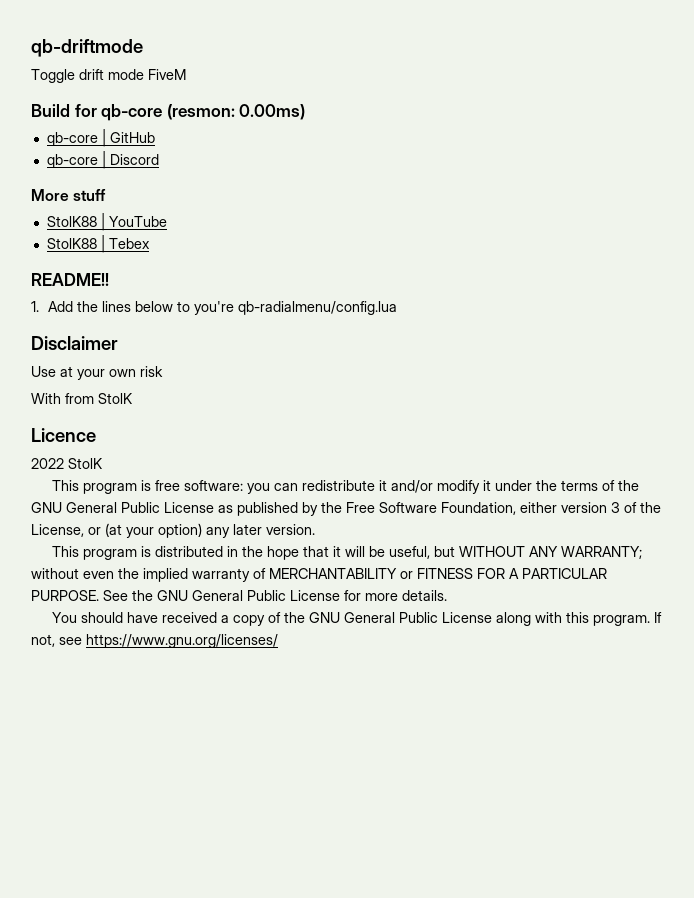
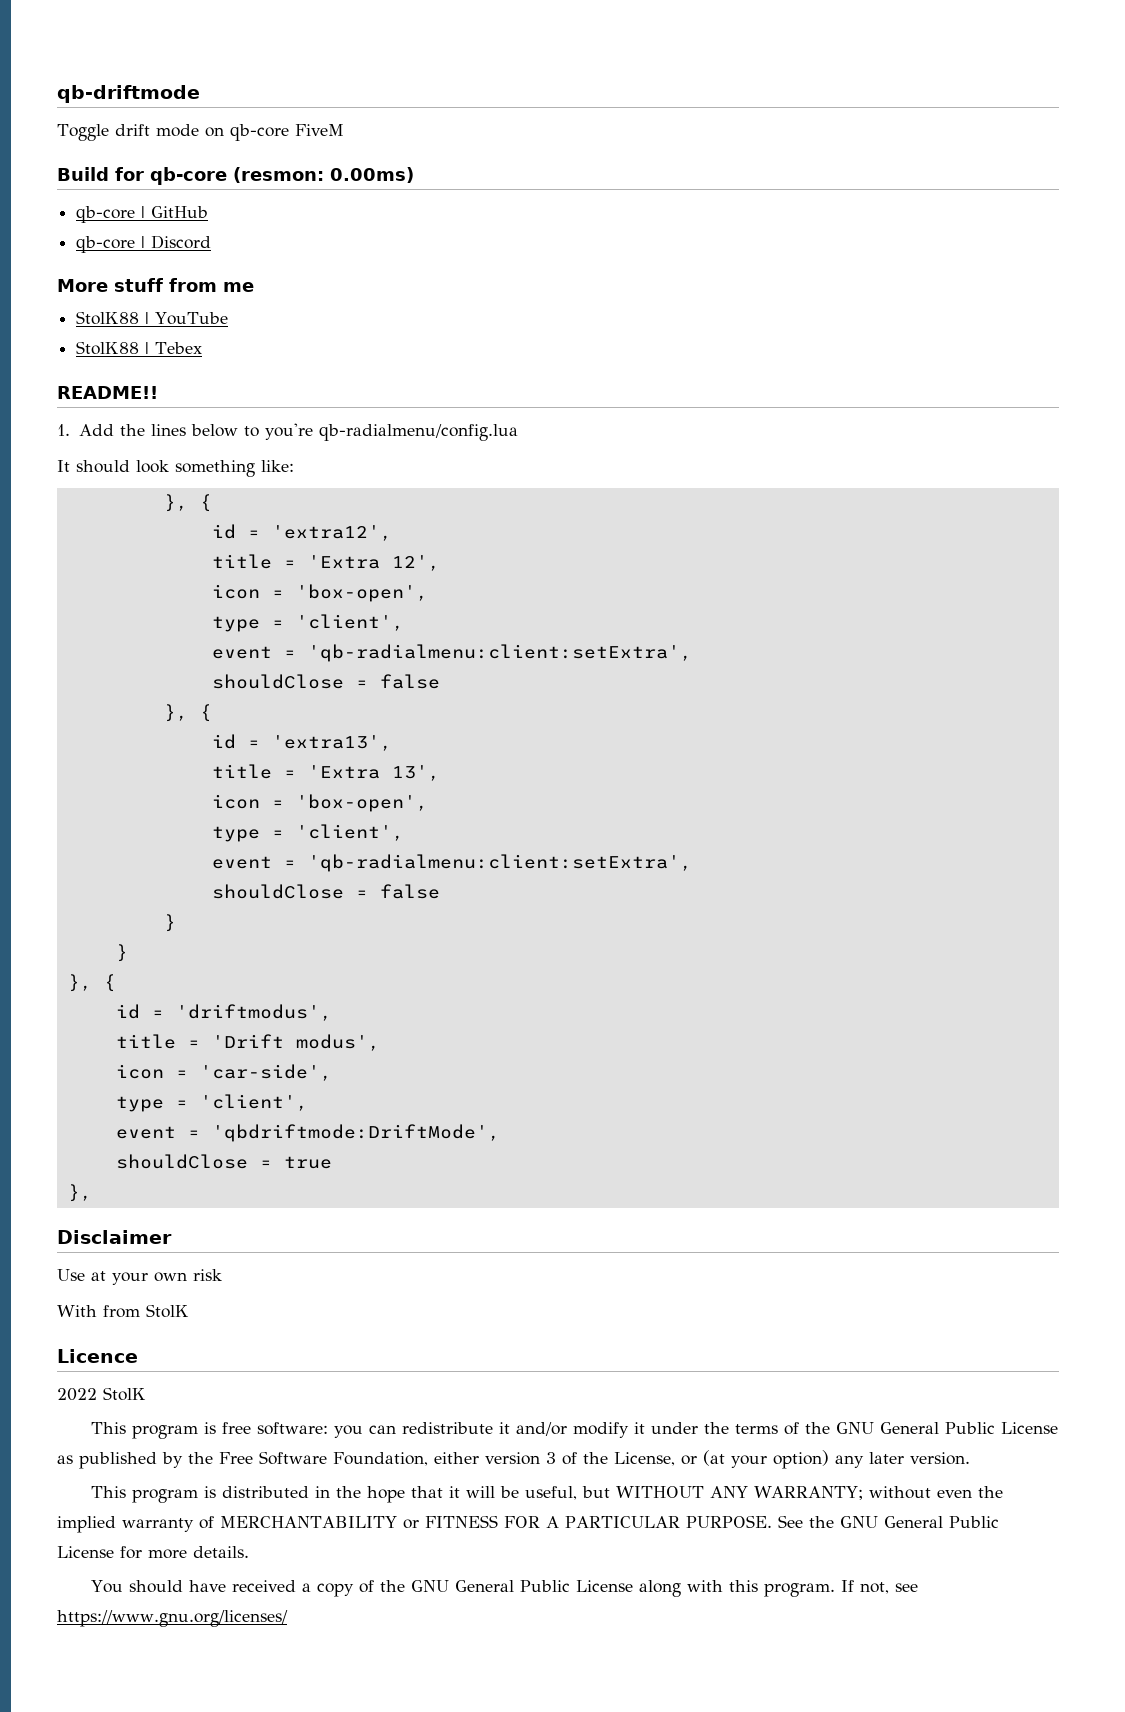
- Toggle drift mode FiveM
+ Toggle drift mode on qb-core FiveM
- More stuff
+ More stuff from me
+ It should look something like:
+ }, {
+ id = 'extra12',
+ title = 'Extra 12',
+ icon = 'box-open',
+ type = 'client',
+ event = 'qb-radialmenu:client:setExtra',
+ shouldClose = false
+ }, {
+ id = 'extra13',
+ title = 'Extra 13',
+ icon = 'box-open',
+ type = 'client',
+ event = 'qb-radialmenu:client:setExtra',
+ shouldClose = false
+ }
+ }
+ }, {
+ id = 'driftmodus',
+ title = 'Drift modus',
+ icon = 'car-side',
+ type = 'client',
+ event = 'qbdriftmode:DriftMode',
+ shouldClose = true
+ },

